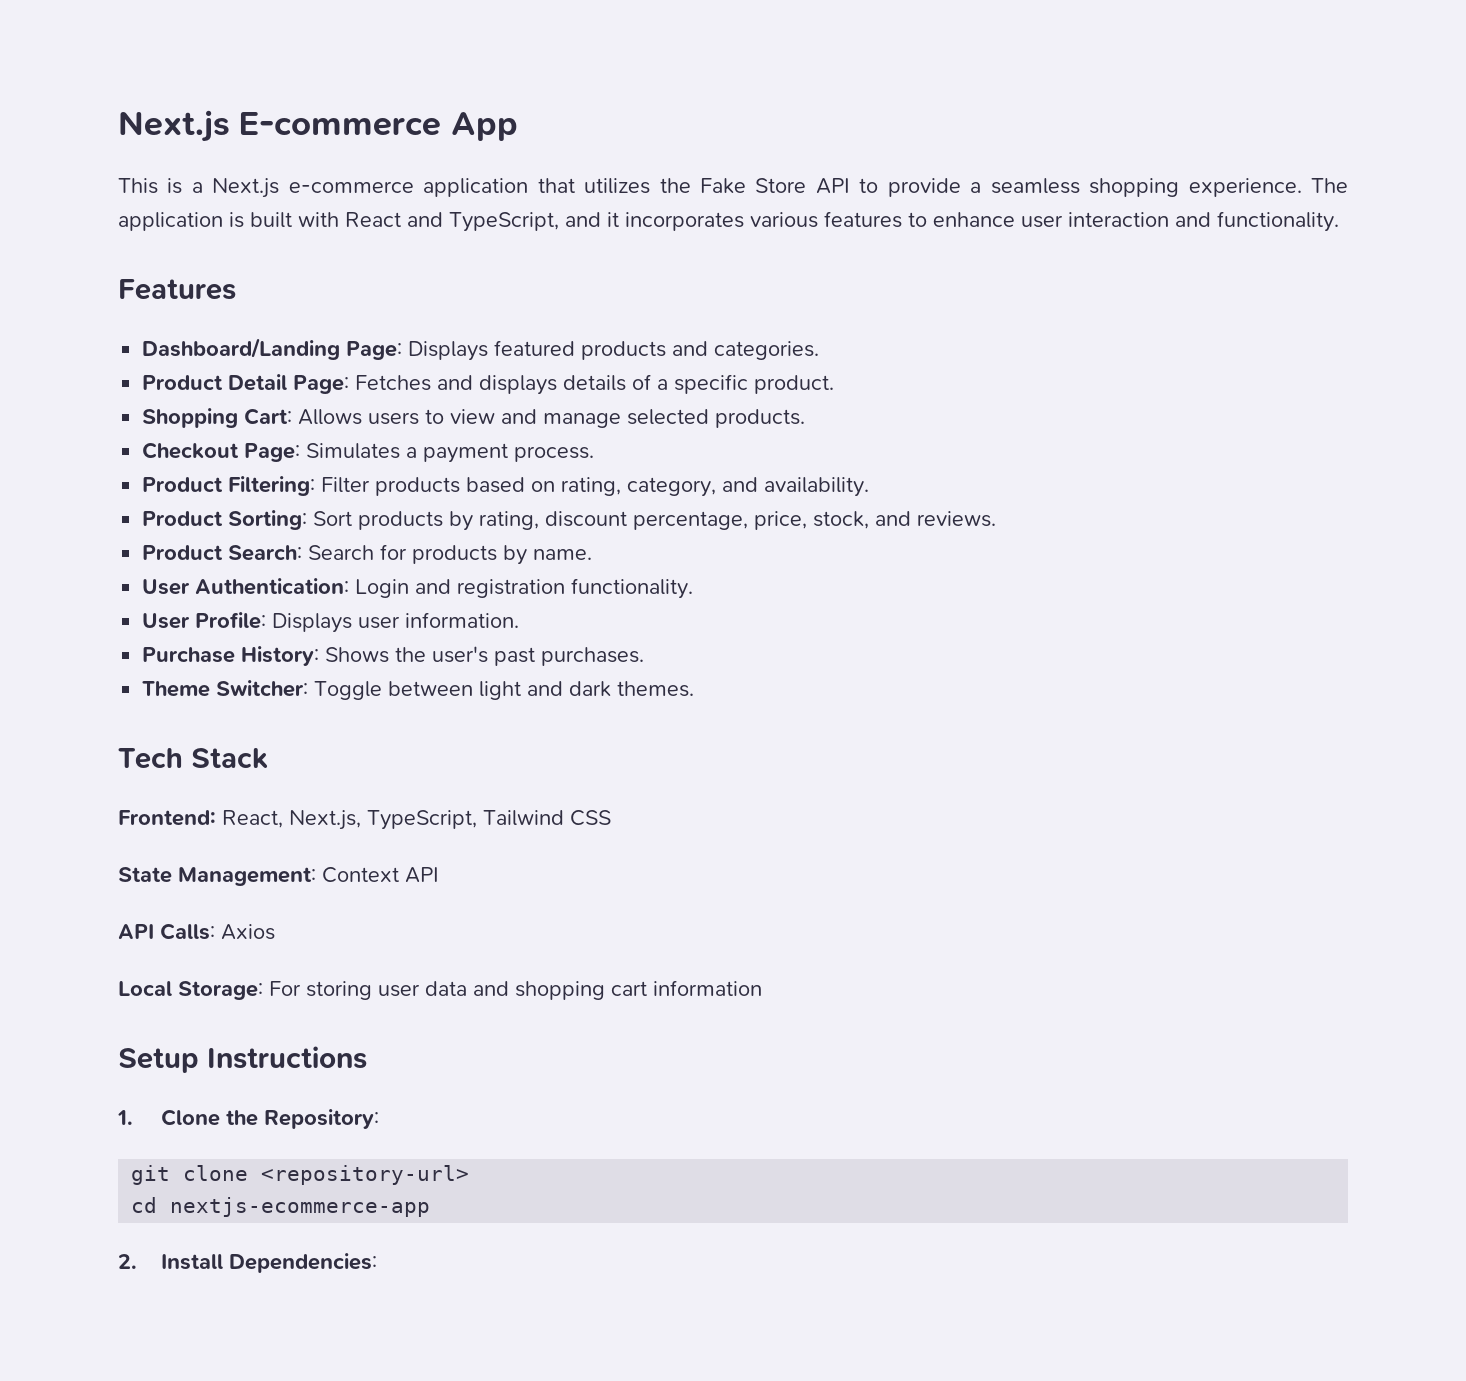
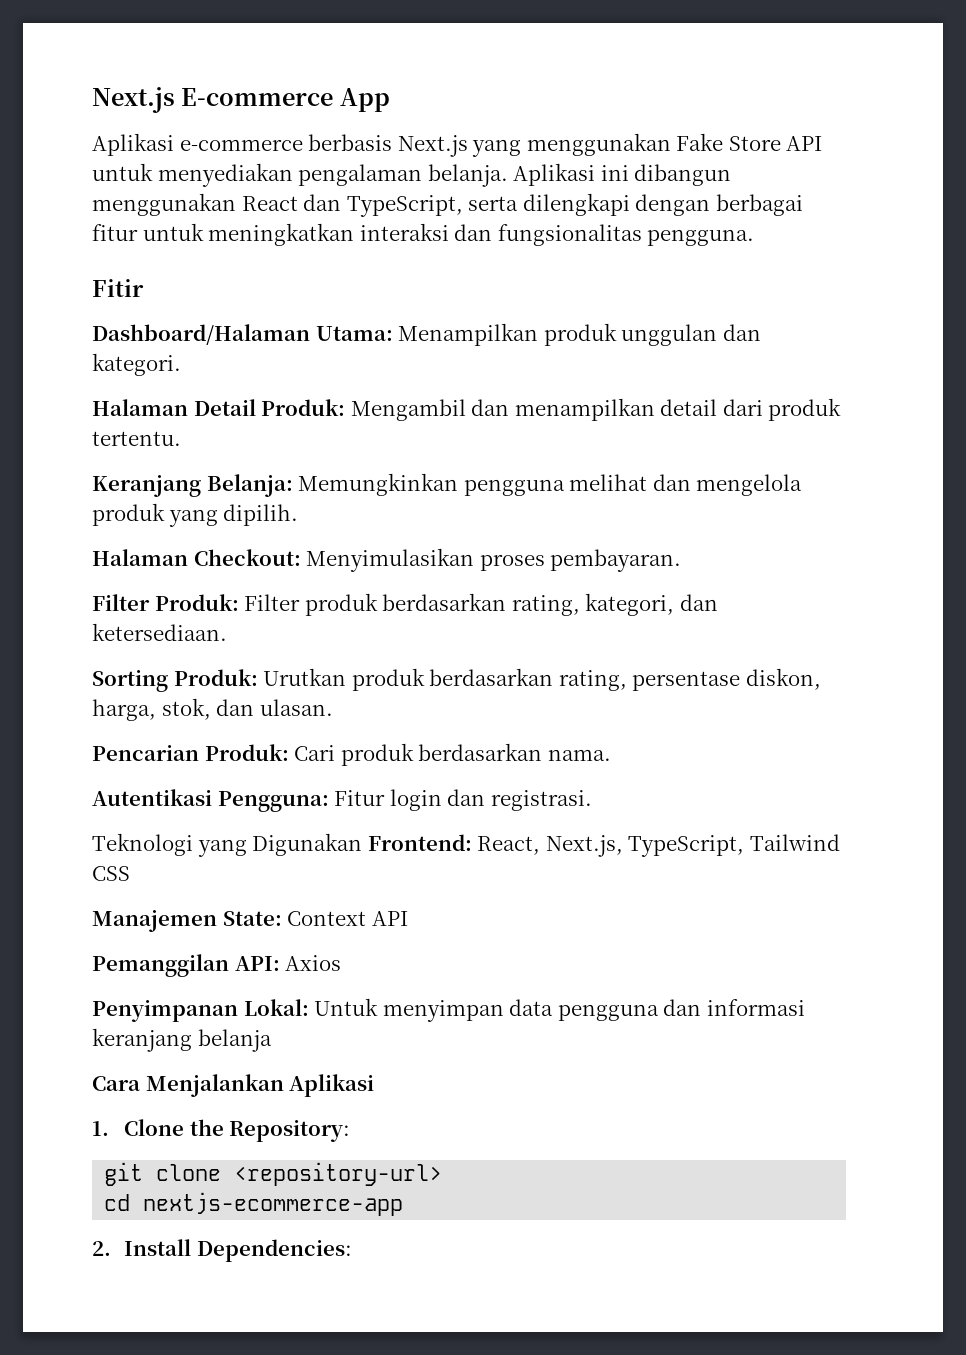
- This is a Next.js e-commerce application that utilizes the Fake Store API to provide a seamless shopping experience. The application is built with React and TypeScript, and it incorporates various features to enhance user interaction and functionality.
- Features
- Dashboard/Landing Page: Displays featured products and categories.
- Product Detail Page: Fetches and displays details of a specific product.
- Shopping Cart: Allows users to view and manage selected products.
- Checkout Page: Simulates a payment process.
- Product Filtering: Filter products based on rating, category, and availability.
- Product Sorting: Sort products by rating, discount percentage, price, stock, and reviews.
- Product Search: Search for products by name.
- User Authentication: Login and registration functionality.
- User Profile: Displays user information.
- Purchase History: Shows the user's past purchases.
- Theme Switcher: Toggle between light and dark themes.
- Tech Stack
- Frontend: React, Next.js, TypeScript, Tailwind CSS
+ Aplikasi e-commerce berbasis Next.js yang menggunakan Fake Store API untuk menyediakan pengalaman belanja. Aplikasi ini dibangun menggunakan React dan TypeScript, serta dilengkapi dengan berbagai fitur untuk meningkatkan interaksi dan fungsionalitas pengguna.
+ Fitir
+ Dashboard/Halaman Utama: Menampilkan produk unggulan dan kategori.
+ Halaman Detail Produk: Mengambil dan menampilkan detail dari produk tertentu.
+ Keranjang Belanja: Memungkinkan pengguna melihat dan mengelola produk yang dipilih.
+ Halaman Checkout: Menyimulasikan proses pembayaran.
+ Filter Produk: Filter produk berdasarkan rating, kategori, dan ketersediaan.
+ Sorting Produk: Urutkan produk berdasarkan rating, persentase diskon, harga, stok, dan ulasan.
+ Pencarian Produk: Cari produk berdasarkan nama.
+ Autentikasi Pengguna: Fitur login dan registrasi.
+ Teknologi yang Digunakan Frontend: React, Next.js, TypeScript, Tailwind CSS
- State Management: Context API
+ Manajemen State: Context API
- API Calls: Axios
+ Pemanggilan API: Axios
- Local Storage: For storing user data and shopping cart information
- Setup Instructions
+ Penyimpanan Lokal: Untuk menyimpan data pengguna dan informasi keranjang belanja
+ Cara Menjalankan Aplikasi

